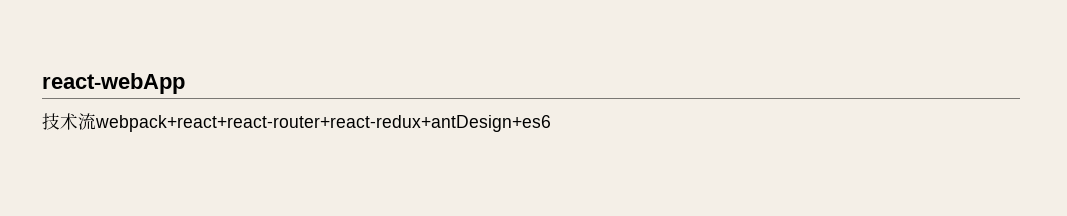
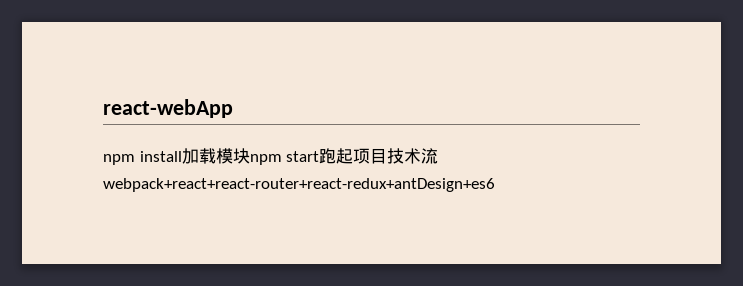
- 技术流webpack+react+react-router+react-redux+antDesign+es6
+ npm install加载模块npm start跑起项目技术流webpack+react+react-router+react-redux+antDesign+es6

